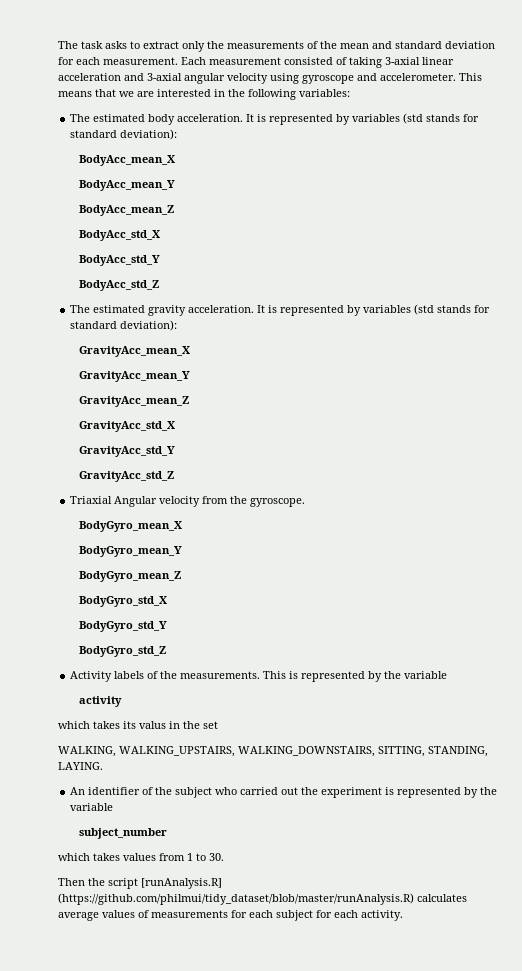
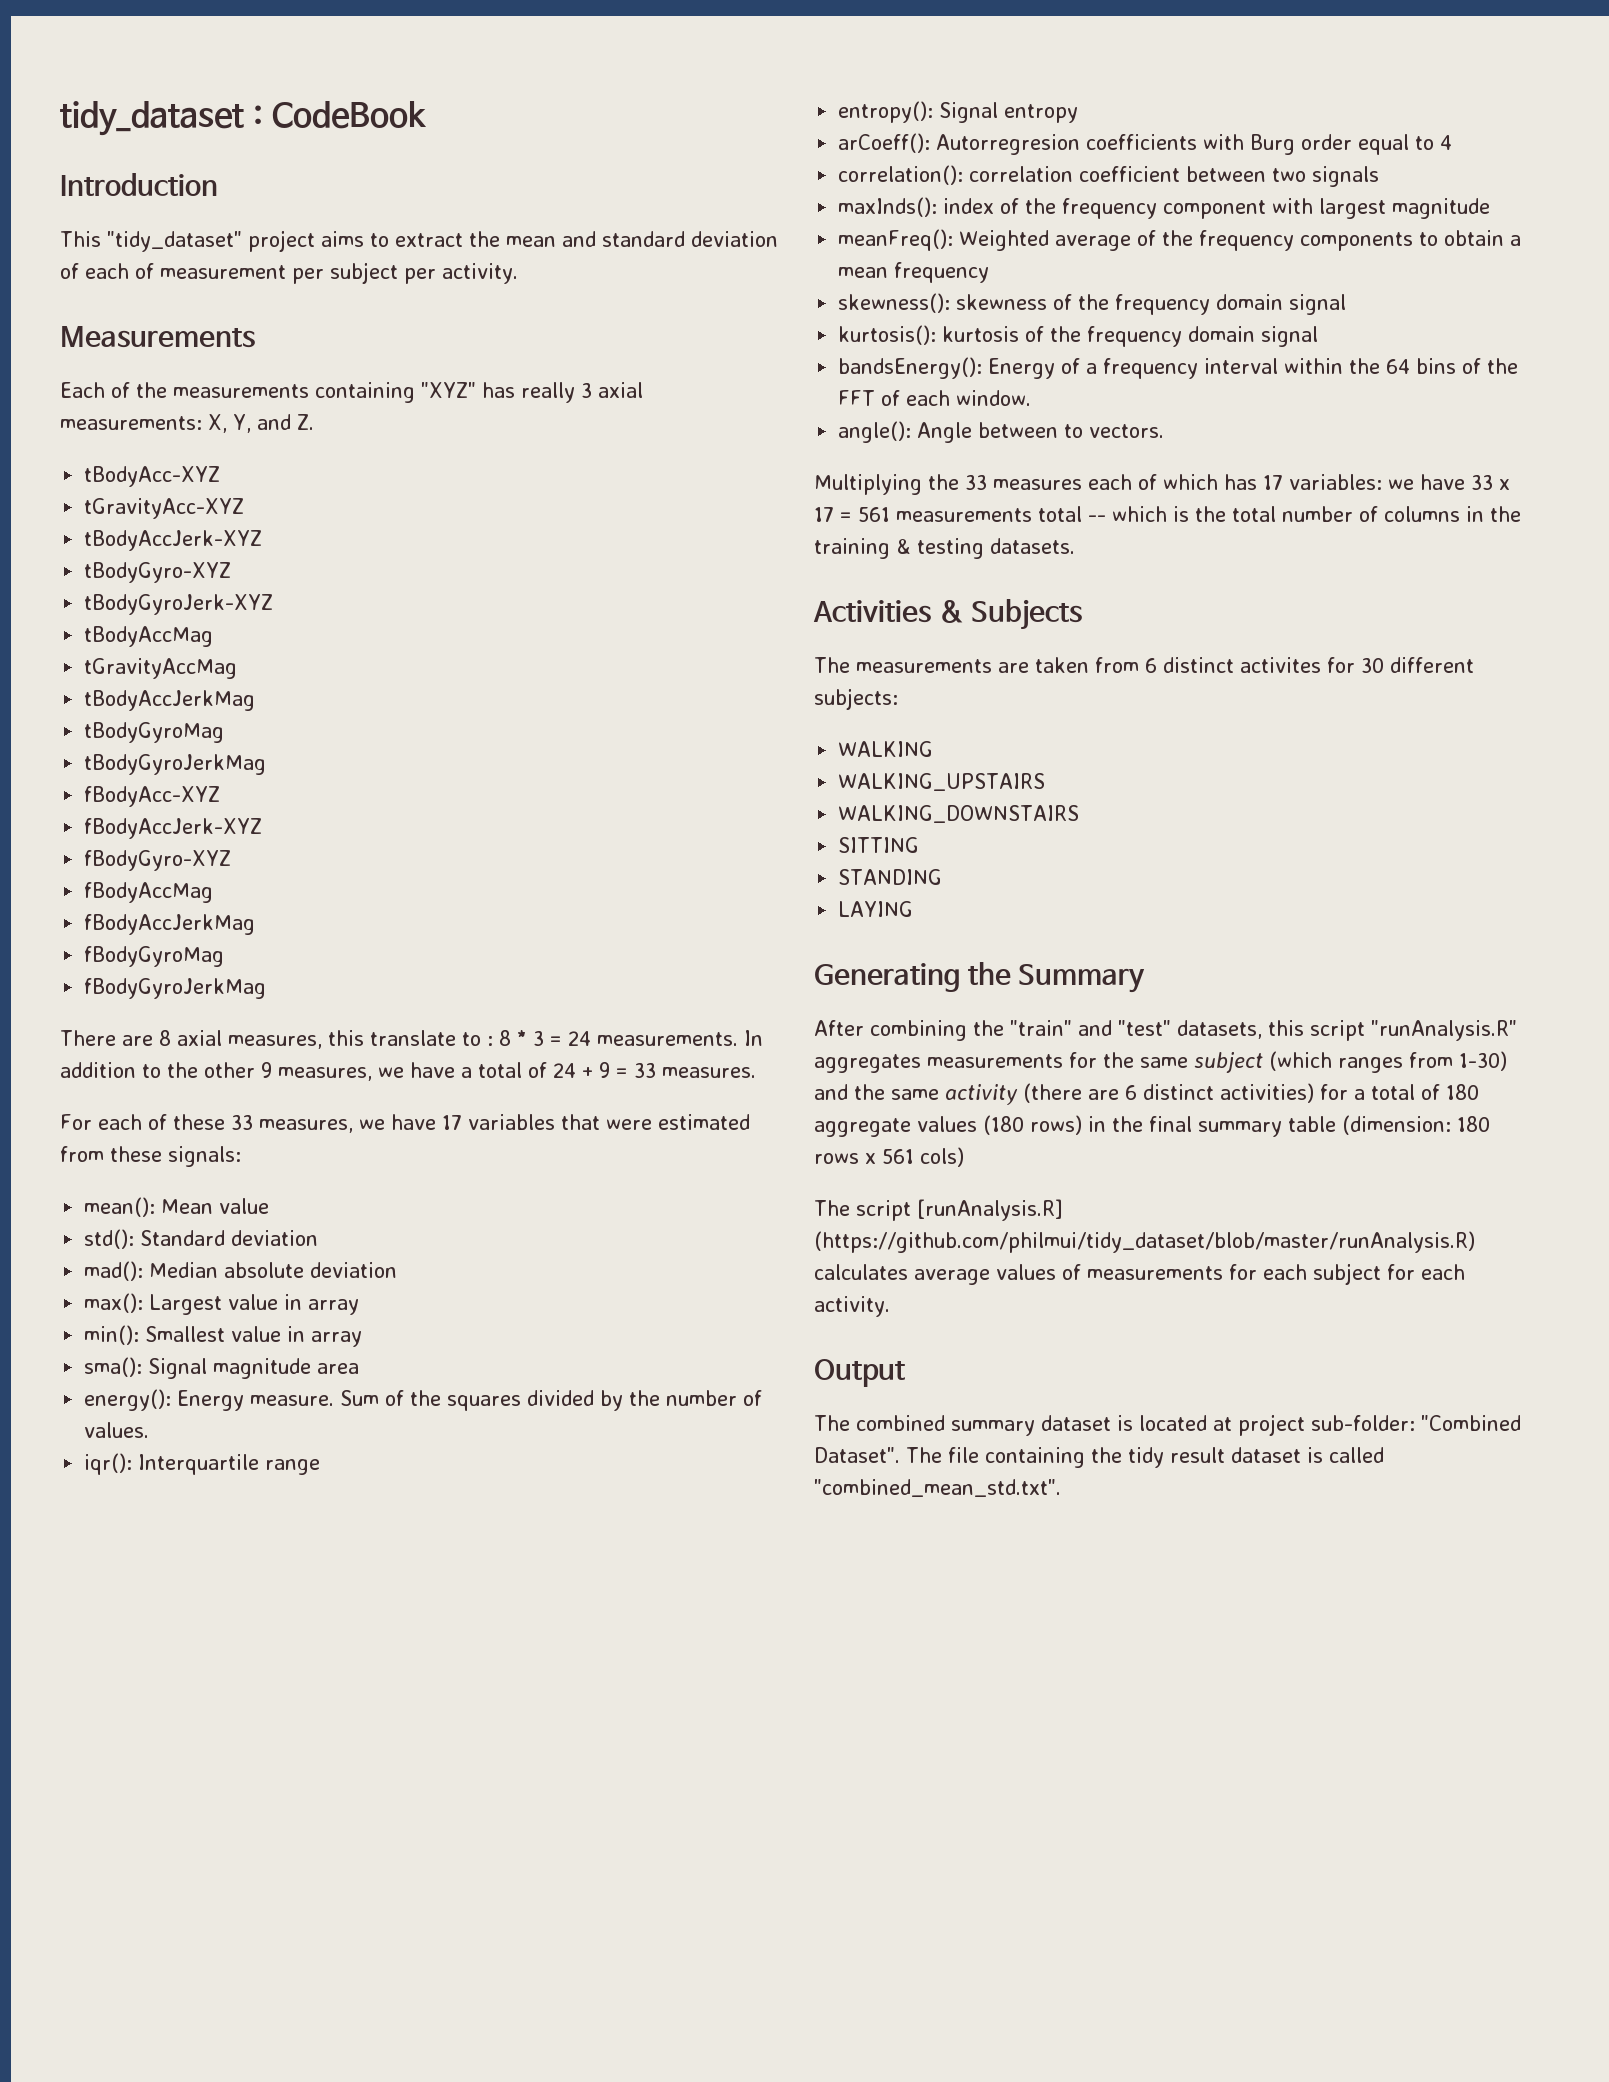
- The task asks to extract only the measurements of the mean and standard deviation for each measurement. Each measurement consisted of taking 3-axial linear acceleration and 3-axial angular velocity using gyroscope and accelerometer. This means that we are interested in the following variables:
- The estimated body acceleration. It is represented by variables (std stands for standard deviation):
- BodyAcc_mean_X
- BodyAcc_mean_Y
- BodyAcc_mean_Z
- BodyAcc_std_X
- BodyAcc_std_Y
- BodyAcc_std_Z
- The estimated gravity acceleration. It is represented by variables (std stands for standard deviation):
- GravityAcc_mean_X
- GravityAcc_mean_Y
- GravityAcc_mean_Z
- GravityAcc_std_X
- GravityAcc_std_Y
- GravityAcc_std_Z
- Triaxial Angular velocity from the gyroscope.
- BodyGyro_mean_X
- BodyGyro_mean_Y
- BodyGyro_mean_Z
- BodyGyro_std_X
- BodyGyro_std_Y
- BodyGyro_std_Z
- Activity labels of the measurements. This is represented by the variable
- activity
- which takes its valus in the set
- WALKING, WALKING_UPSTAIRS, WALKING_DOWNSTAIRS, SITTING, STANDING, LAYING.
- An identifier of the subject who carried out the experiment is represented by the variable
- subject_number
- which takes values from 1 to 30.
- Then the script [runAnalysis.R] (https://github.com/philmui/tidy_dataset/blob/master/runAnalysis.R) calculates average values of measurements for each subject for each activity.
+ tidy_dataset : CodeBook
+ Introduction
+ This "tidy_dataset" project aims to extract the mean and standard deviation of each of measurement per subject per activity.
+ Measurements
+ Each of the measurements containing "XYZ" has really 3 axial measurements: X, Y, and Z.
+ tBodyAcc-XYZ
+ tGravityAcc-XYZ
+ tBodyAccJerk-XYZ
+ tBodyGyro-XYZ
+ tBodyGyroJerk-XYZ
+ tBodyAccMag
+ tGravityAccMag
+ tBodyAccJerkMag
+ tBodyGyroMag
+ tBodyGyroJerkMag
+ fBodyAcc-XYZ
+ fBodyAccJerk-XYZ
+ fBodyGyro-XYZ
+ fBodyAccMag
+ fBodyAccJerkMag
+ fBodyGyroMag
+ fBodyGyroJerkMag
+ There are 8 axial measures, this translate to : 8 * 3 = 24 measurements. In addition to the other 9 measures, we have a total of 24 + 9 = 33 measures.
+ For each of these 33 measures, we have 17 variables that were estimated from these signals:
+ mean(): Mean value
+ std(): Standard deviation
+ mad(): Median absolute deviation
+ max(): Largest value in array
+ min(): Smallest value in array
+ sma(): Signal magnitude area
+ energy(): Energy measure. Sum of the squares divided by the number of values.
+ iqr(): Interquartile range
+ entropy(): Signal entropy
+ arCoeff(): Autorregresion coefficients with Burg order equal to 4
+ correlation(): correlation coefficient between two signals
+ maxInds(): index of the frequency component with largest magnitude
+ meanFreq(): Weighted average of the frequency components to obtain a mean frequency
+ skewness(): skewness of the frequency domain signal
+ kurtosis(): kurtosis of the frequency domain signal
+ bandsEnergy(): Energy of a frequency interval within the 64 bins of the FFT of each window.
+ angle(): Angle between to vectors.
+ Multiplying the 33 measures each of which has 17 variables: we have 33 x 17 = 561 measurements total -- which is the total number of columns in the training & testing datasets.
+ Activities & Subjects
+ The measurements are taken from 6 distinct activites for 30 different subjects:
+ WALKING
+ WALKING_UPSTAIRS
+ WALKING_DOWNSTAIRS
+ SITTING
+ STANDING
+ LAYING
+ Generating the Summary
+ After combining the "train" and "test" datasets, this script "runAnalysis.R" aggregates measurements for the same subject (which ranges from 1-30) and the same activity (there are 6 distinct activities) for a total of 180 aggregate values (180 rows) in the final summary table (dimension: 180 rows x 561 cols)
+ The script [runAnalysis.R] (https://github.com/philmui/tidy_dataset/blob/master/runAnalysis.R) calculates average values of measurements for each subject for each activity.
+ Output
+ The combined summary dataset is located at project sub-folder: "Combined Dataset". The file containing the tidy result dataset is called "combined_mean_std.txt".

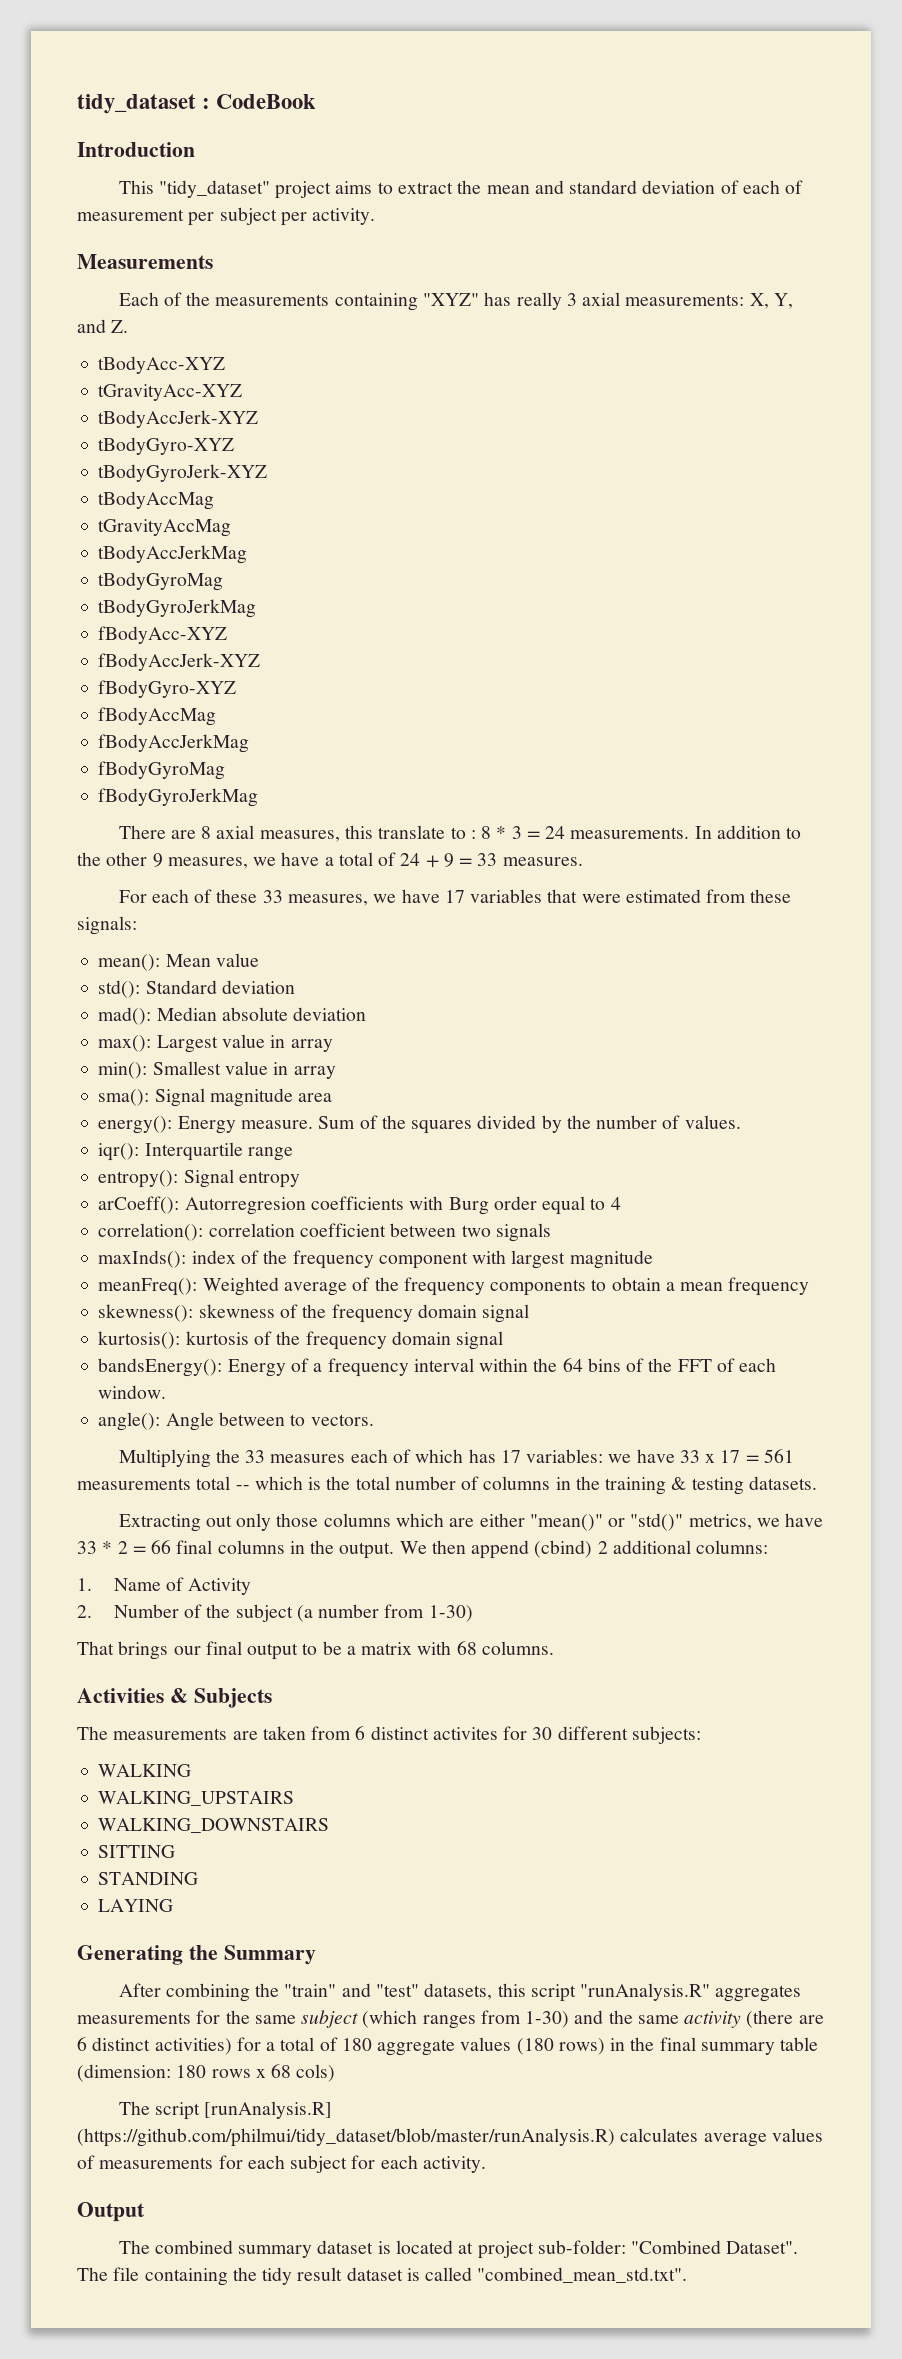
+ Extracting out only those columns which are either "mean()" or "std()" metrics, we have 33 * 2 = 66 final columns in the output. We then append (cbind) 2 additional columns:
+ 1. Name of Activity
+ 2. Number of the subject (a number from 1-30)
+ That brings our final output to be a matrix with 68 columns.
- After combining the "train" and "test" datasets, this script "runAnalysis.R" aggregates measurements for the same subject (which ranges from 1-30) and the same activity (there are 6 distinct activities) for a total of 180 aggregate values (180 rows) in the final summary table (dimension: 180 rows x 561 cols)
+ After combining the "train" and "test" datasets, this script "runAnalysis.R" aggregates measurements for the same subject (which ranges from 1-30) and the same activity (there are 6 distinct activities) for a total of 180 aggregate values (180 rows) in the final summary table (dimension: 180 rows x 68 cols)

